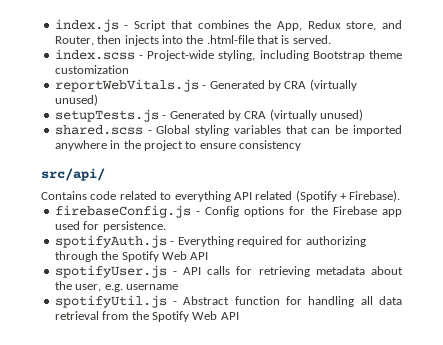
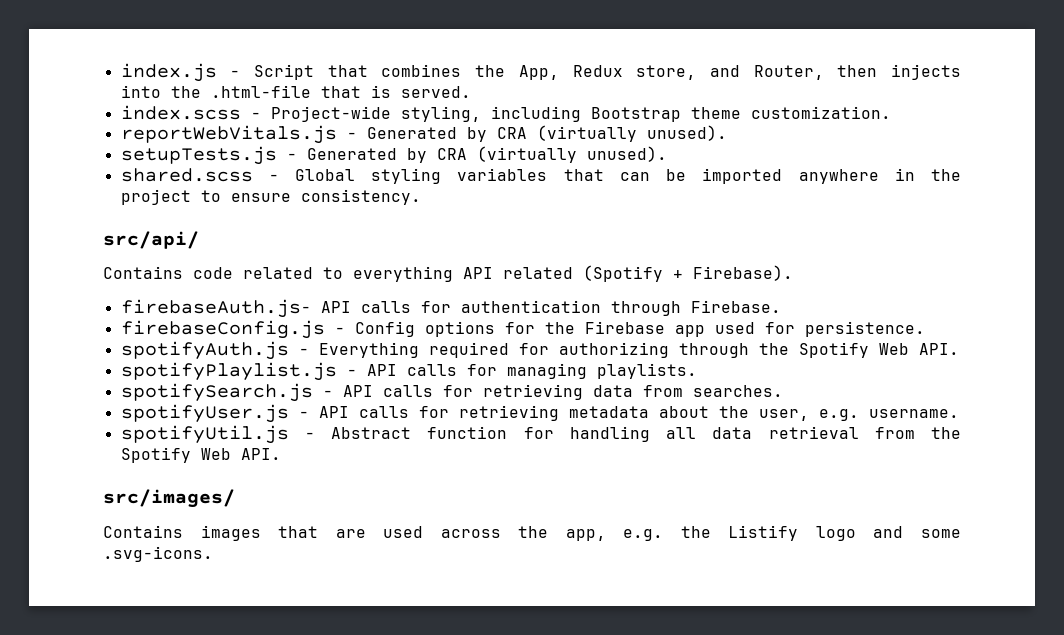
- index.scss - Project-wide styling, including Bootstrap theme customization
+ index.scss - Project-wide styling, including Bootstrap theme customization.
- reportWebVitals.js - Generated by CRA (virtually unused)
+ reportWebVitals.js - Generated by CRA (virtually unused).
- setupTests.js - Generated by CRA (virtually unused)
+ setupTests.js - Generated by CRA (virtually unused).
- shared.scss - Global styling variables that can be imported anywhere in the project to ensure consistency
+ shared.scss - Global styling variables that can be imported anywhere in the project to ensure consistency.
+ firebaseAuth.js- API calls for authentication through Firebase.
- spotifyAuth.js - Everything required for authorizing through the Spotify Web API
+ spotifyAuth.js - Everything required for authorizing through the Spotify Web API.
+ spotifyPlaylist.js - API calls for managing playlists.
+ spotifySearch.js - API calls for retrieving data from searches.
- spotifyUser.js - API calls for retrieving metadata about the user, e.g. username
+ spotifyUser.js - API calls for retrieving metadata about the user, e.g. username.
- spotifyUtil.js - Abstract function for handling all data retrieval from the Spotify Web API
+ spotifyUtil.js - Abstract function for handling all data retrieval from the Spotify Web API.
+ src/images/
+ Contains images that are used across the app, e.g. the Listify logo and some .svg-icons.

